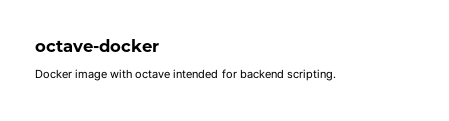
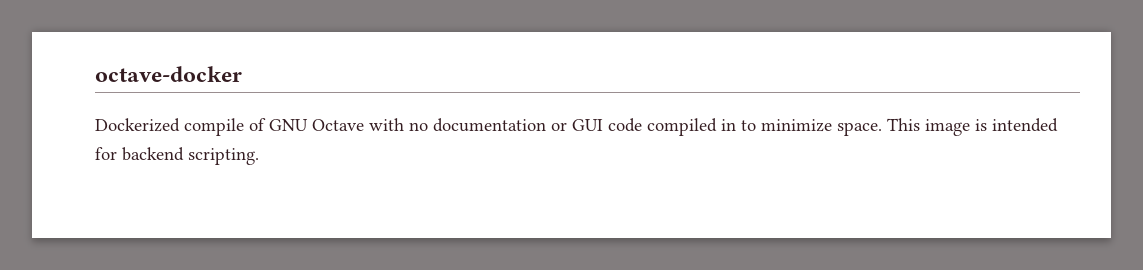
- Docker image with octave intended for backend scripting.
+ Dockerized compile of GNU Octave with no documentation or GUI code compiled in to minimize space. This image is intended for backend scripting.

